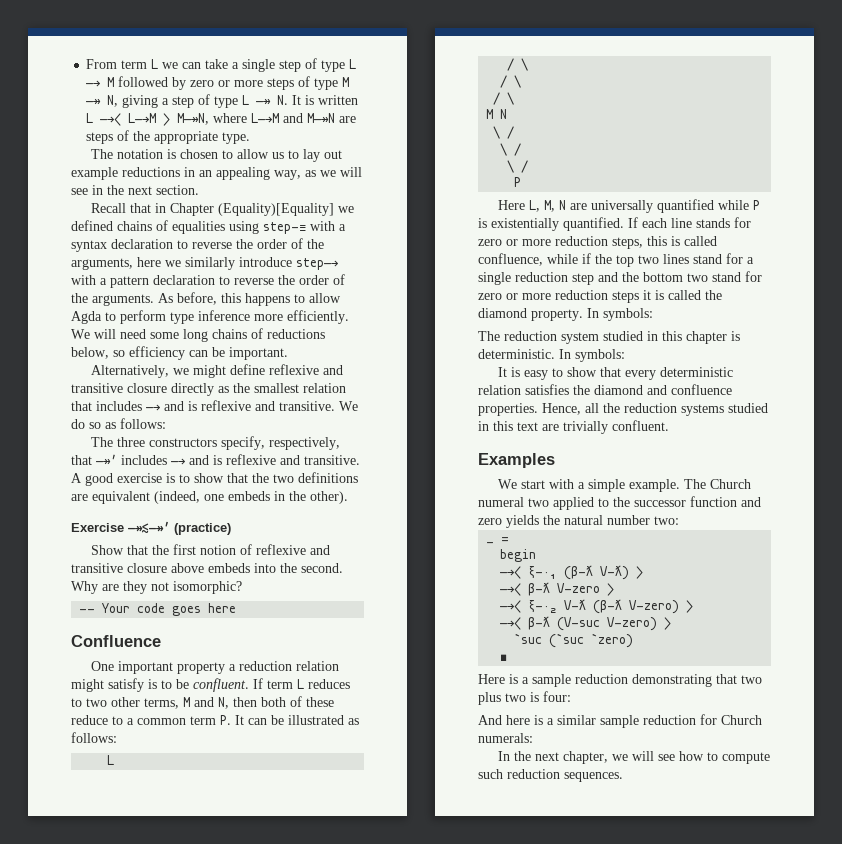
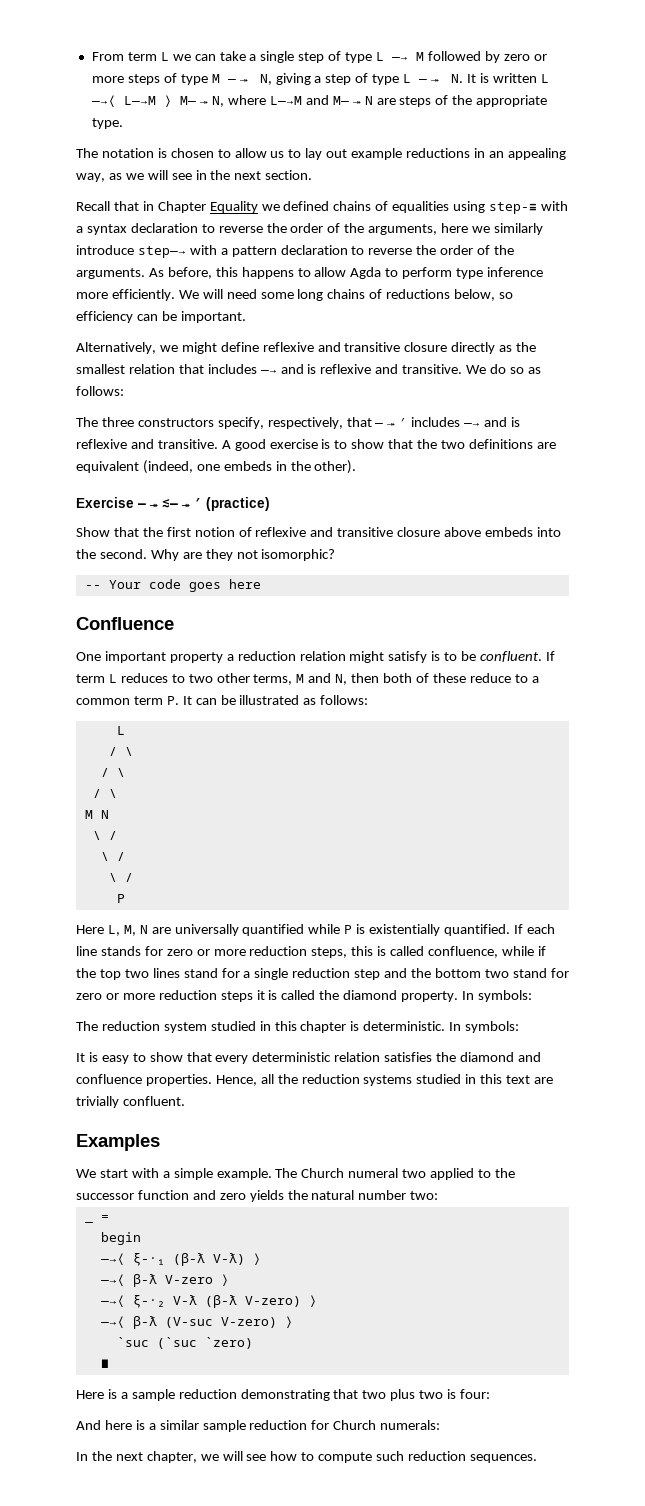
- Recall that in Chapter (Equality)[Equality] we defined chains of equalities using step-≡ with a syntax declaration to reverse the order of the arguments, here we similarly introduce step—→ with a pattern declaration to reverse the order of the arguments.
+ Recall that in Chapter Equality we defined chains of equalities using step-≡ with a syntax declaration to reverse the order of the arguments, here we similarly introduce step—→ with a pattern declaration to reverse the order of the arguments.

